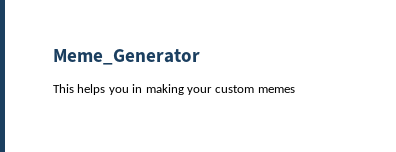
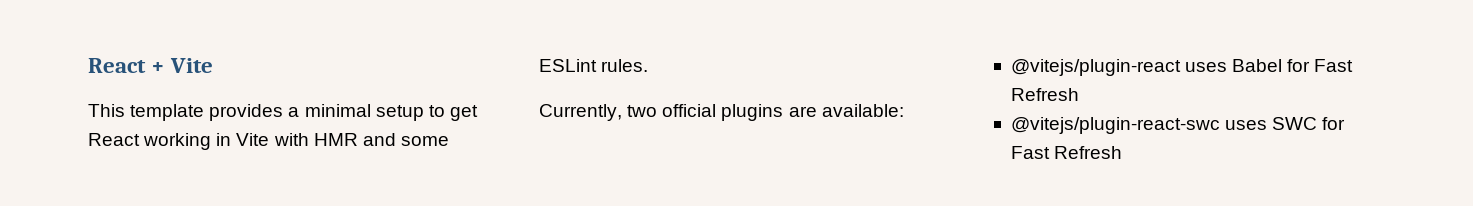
- Meme_Generator
- This helps you in making your custom memes
+ React + Vite
+ This template provides a minimal setup to get React working in Vite with HMR and some ESLint rules.
+ Currently, two official plugins are available:
+ @vitejs/plugin-react uses Babel for Fast Refresh
+ @vitejs/plugin-react-swc uses SWC for Fast Refresh

